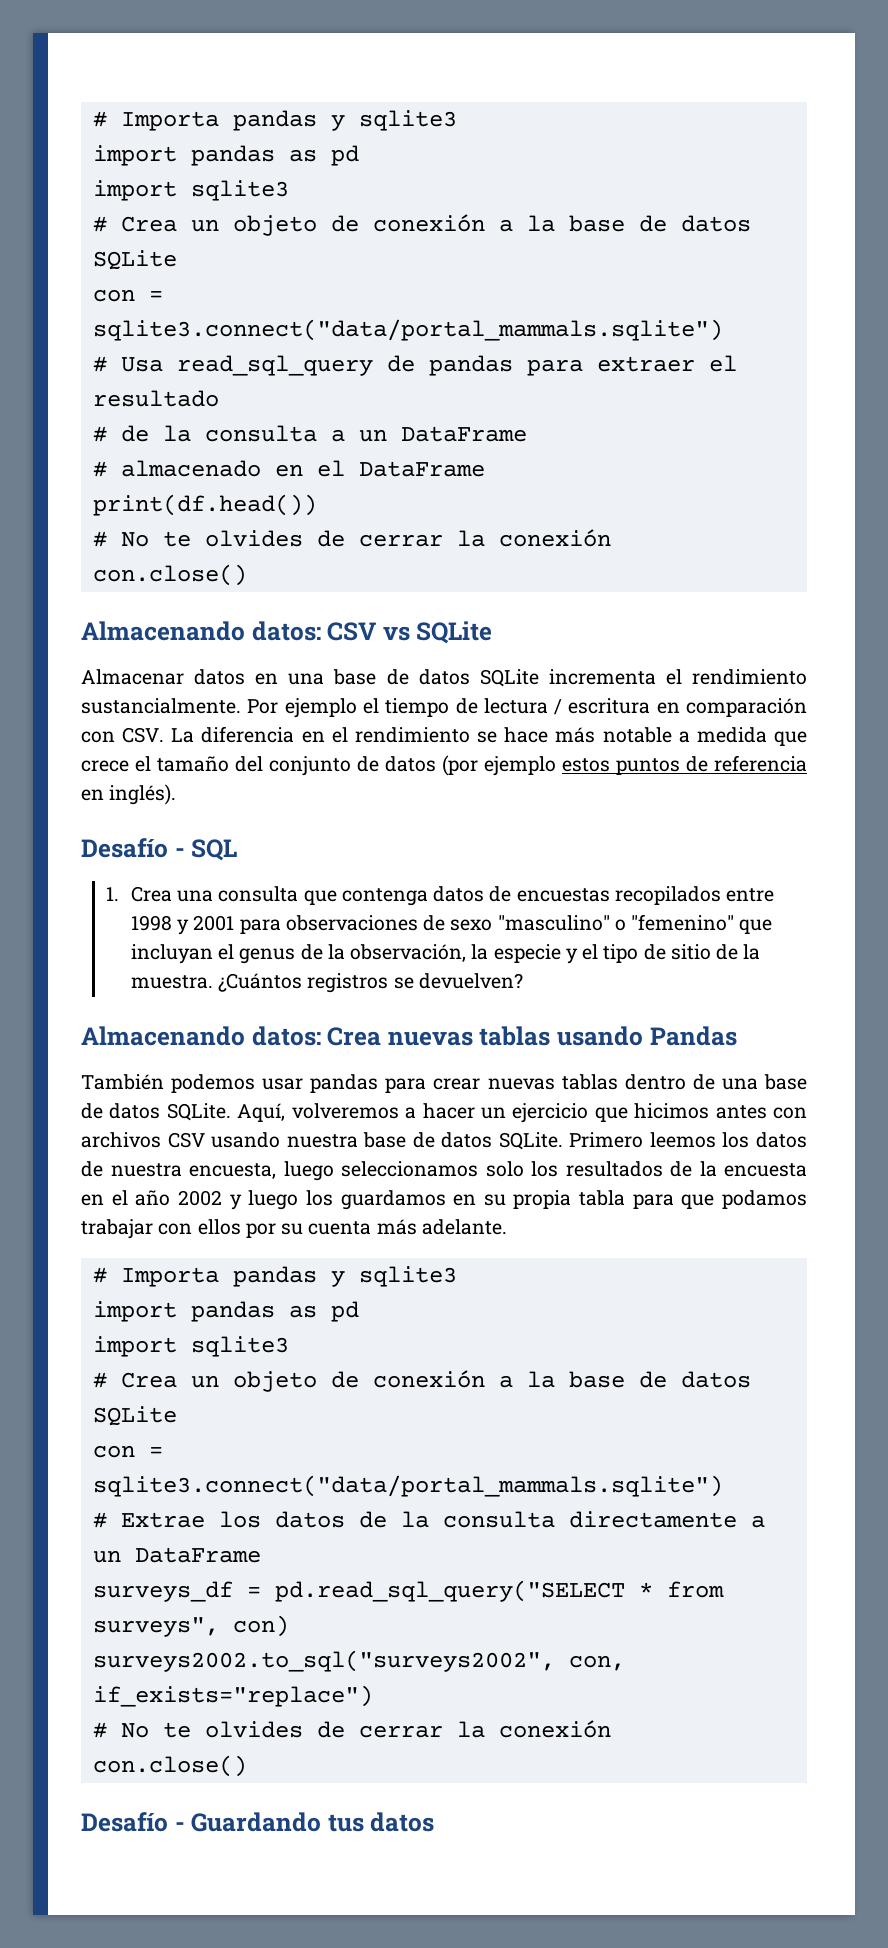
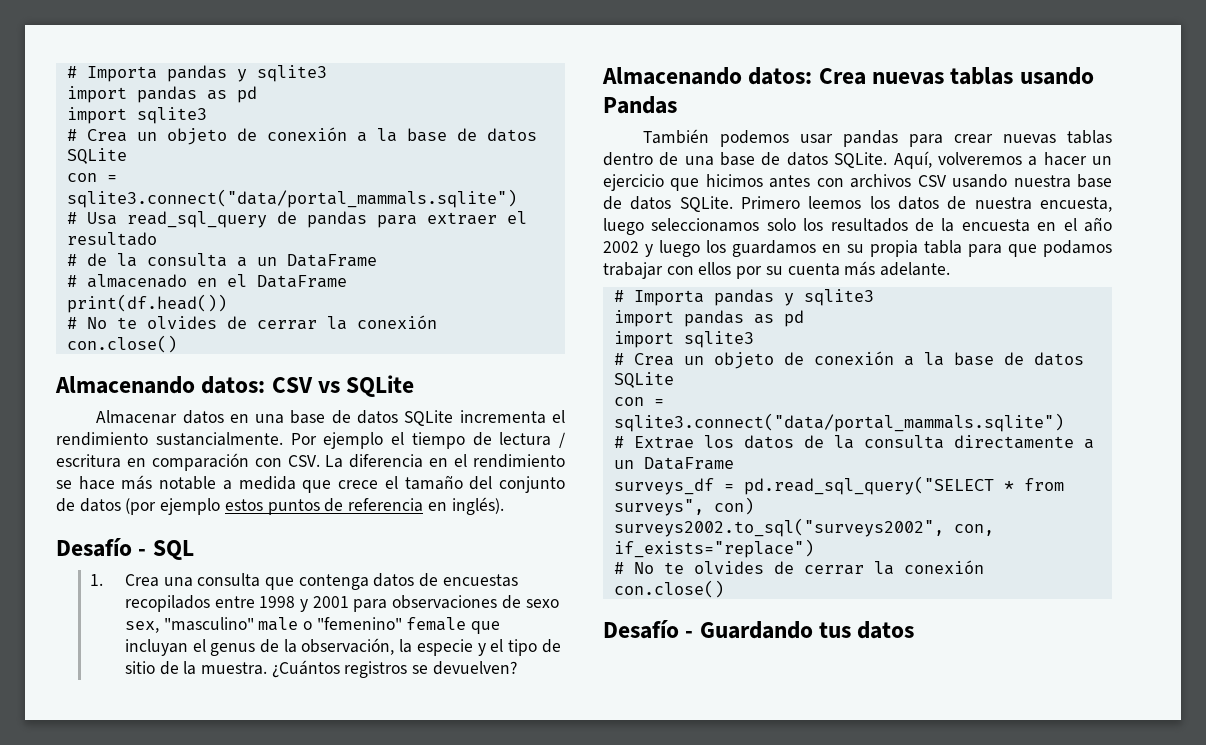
- 1. Crea una consulta que contenga datos de encuestas recopilados entre 1998 y 2001 para observaciones de sexo "masculino" o "femenino" que incluyan el genus de la observación, la especie y el tipo de sitio de la muestra.
+ 1. Crea una consulta que contenga datos de encuestas recopilados entre 1998 y 2001 para observaciones de sexo sex, "masculino" male o "femenino" female que incluyan el genus de la observación, la especie y el tipo de sitio de la muestra.

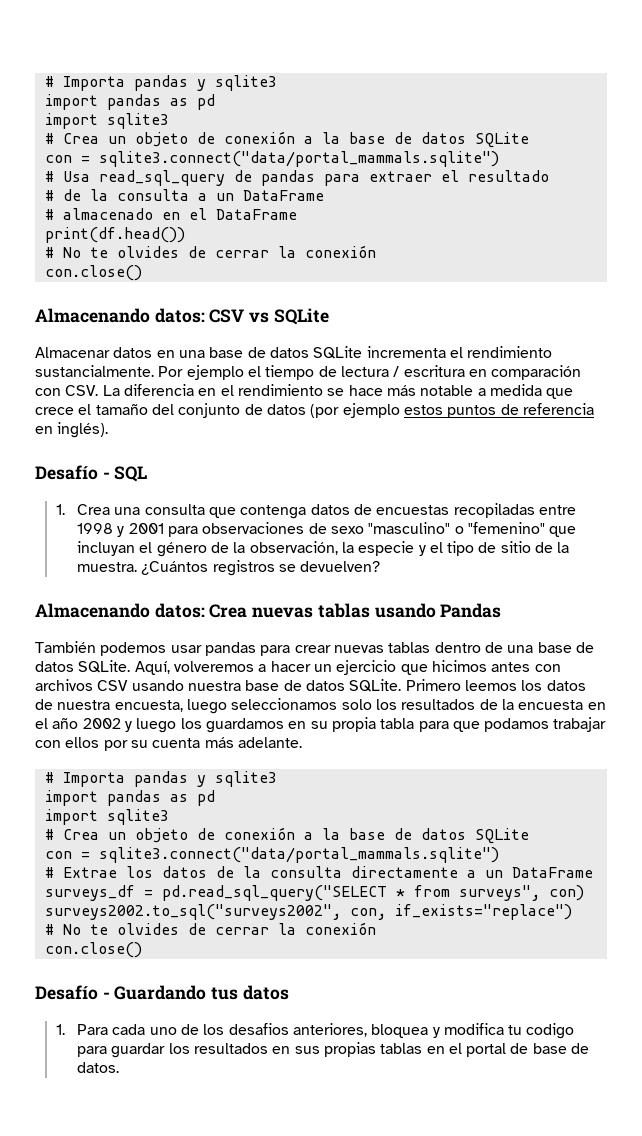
- 1. Crea una consulta que contenga datos de encuestas recopilados entre 1998 y 2001 para observaciones de sexo sex, "masculino" male o "femenino" female que incluyan el genus de la observación, la especie y el tipo de sitio de la muestra.
+ 1. Crea una consulta que contenga datos de encuestas recopiladas entre 1998 y 2001 para observaciones de sexo "masculino" o "femenino" que incluyan el género de la observación, la especie y el tipo de sitio de la muestra.
+ 1. Para cada uno de los desafios anteriores, bloquea y modifica tu codigo para guardar los resultados en sus propias tablas en el portal de base de datos.

